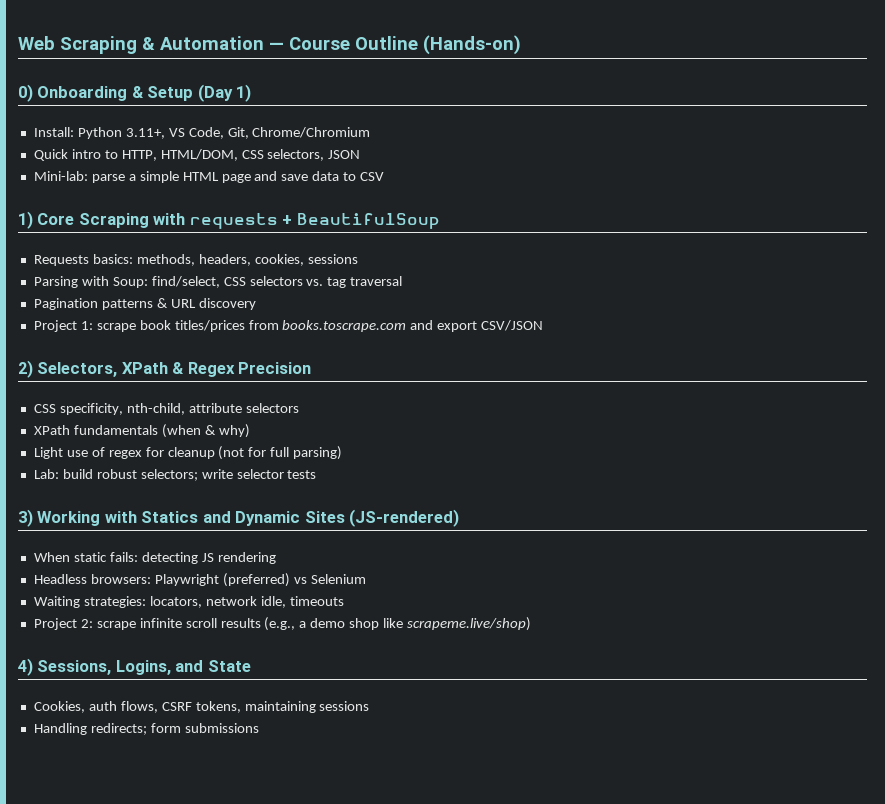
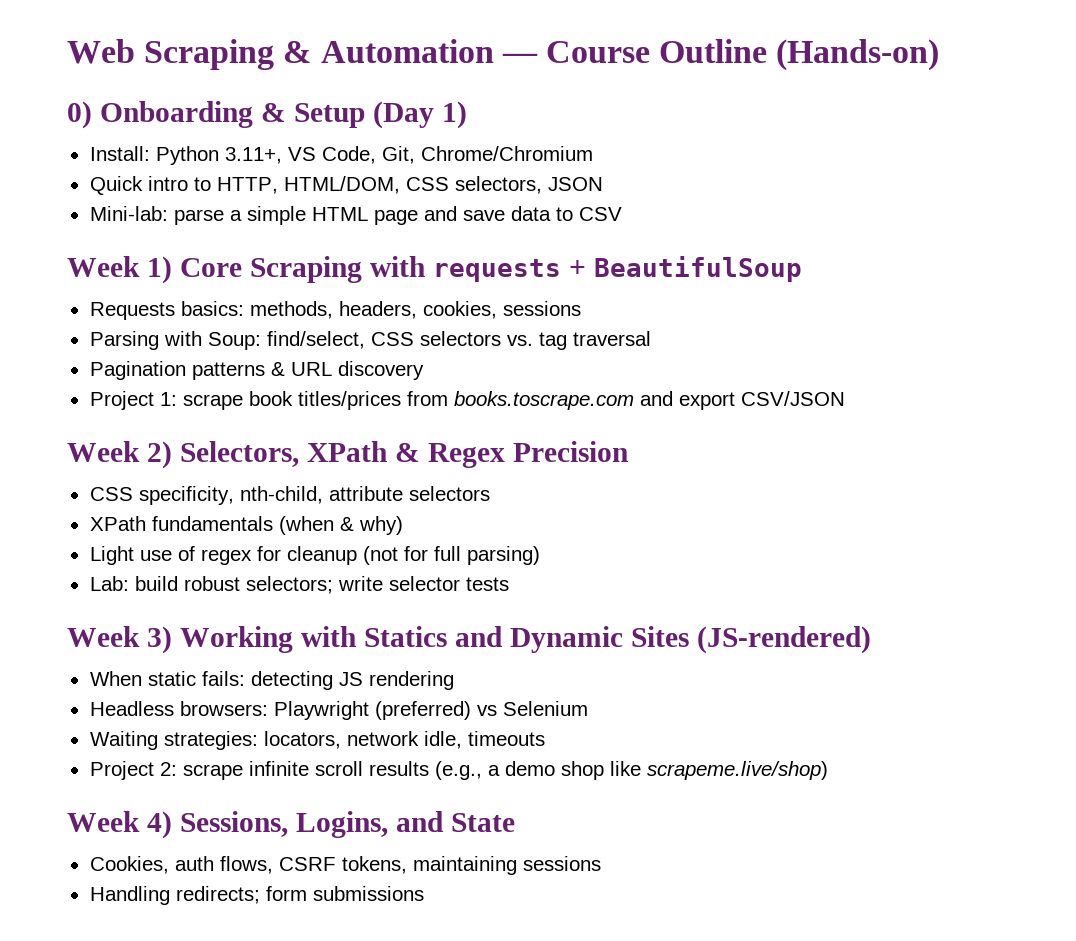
- 1) Core Scraping with requests + BeautifulSoup
+ Week 1) Core Scraping with requests + BeautifulSoup
- 2) Selectors, XPath & Regex Precision
+ Week 2) Selectors, XPath & Regex Precision
- 3) Working with Statics and Dynamic Sites (JS-rendered)
+ Week 3) Working with Statics and Dynamic Sites (JS-rendered)
- 4) Sessions, Logins, and State
+ Week 4) Sessions, Logins, and State

